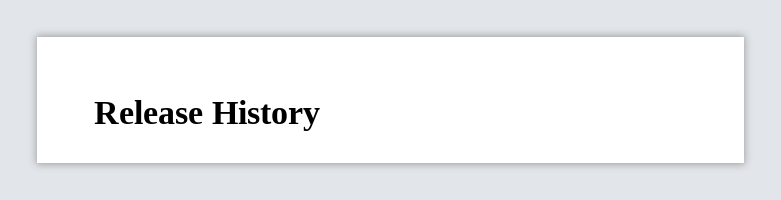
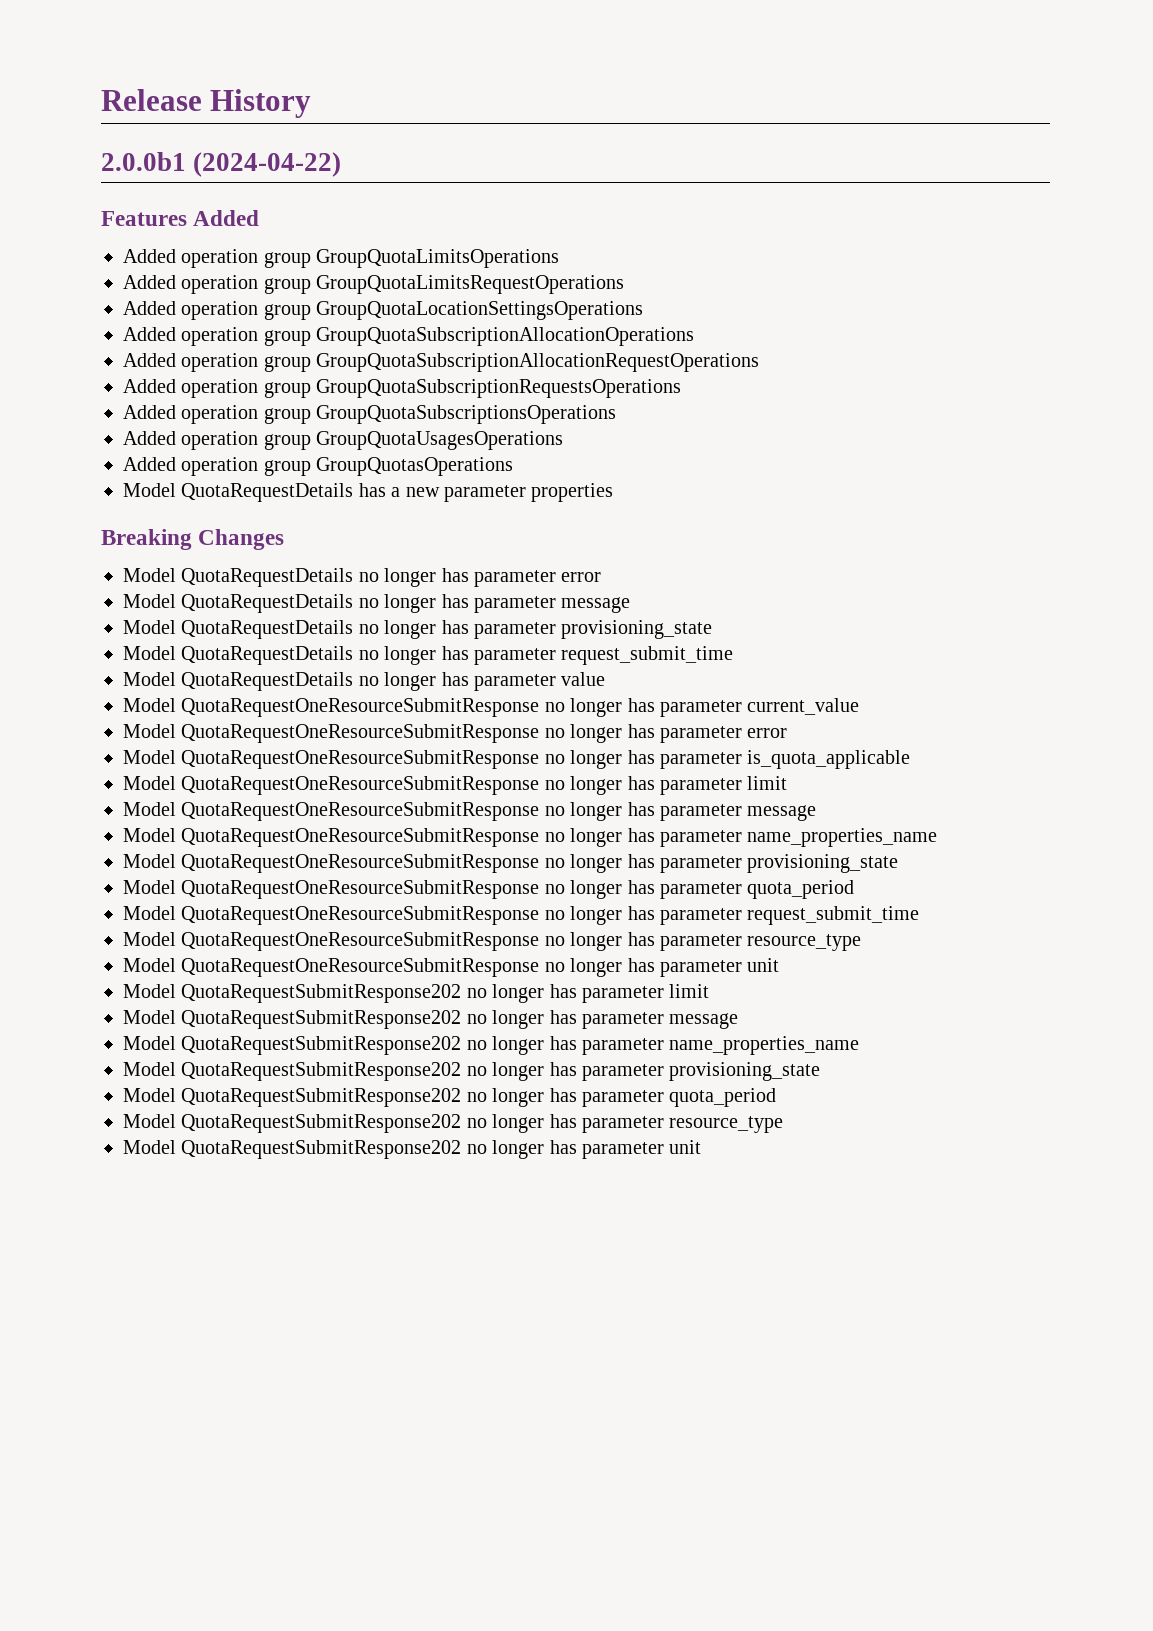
+ 2.0.0b1 (2024-04-22)
+ Features Added
+ Added operation group GroupQuotaLimitsOperations
+ Added operation group GroupQuotaLimitsRequestOperations
+ Added operation group GroupQuotaLocationSettingsOperations
+ Added operation group GroupQuotaSubscriptionAllocationOperations
+ Added operation group GroupQuotaSubscriptionAllocationRequestOperations
+ Added operation group GroupQuotaSubscriptionRequestsOperations
+ Added operation group GroupQuotaSubscriptionsOperations
+ Added operation group GroupQuotaUsagesOperations
+ Added operation group GroupQuotasOperations
+ Model QuotaRequestDetails has a new parameter properties
+ Breaking Changes
+ Model QuotaRequestDetails no longer has parameter error
+ Model QuotaRequestDetails no longer has parameter message
+ Model QuotaRequestDetails no longer has parameter provisioning_state
+ Model QuotaRequestDetails no longer has parameter request_submit_time
+ Model QuotaRequestDetails no longer has parameter value
+ Model QuotaRequestOneResourceSubmitResponse no longer has parameter current_value
+ Model QuotaRequestOneResourceSubmitResponse no longer has parameter error
+ Model QuotaRequestOneResourceSubmitResponse no longer has parameter is_quota_applicable
+ Model QuotaRequestOneResourceSubmitResponse no longer has parameter limit
+ Model QuotaRequestOneResourceSubmitResponse no longer has parameter message
+ Model QuotaRequestOneResourceSubmitResponse no longer has parameter name_properties_name
+ Model QuotaRequestOneResourceSubmitResponse no longer has parameter provisioning_state
+ Model QuotaRequestOneResourceSubmitResponse no longer has parameter quota_period
+ Model QuotaRequestOneResourceSubmitResponse no longer has parameter request_submit_time
+ Model QuotaRequestOneResourceSubmitResponse no longer has parameter resource_type
+ Model QuotaRequestOneResourceSubmitResponse no longer has parameter unit
+ Model QuotaRequestSubmitResponse202 no longer has parameter limit
+ Model QuotaRequestSubmitResponse202 no longer has parameter message
+ Model QuotaRequestSubmitResponse202 no longer has parameter name_properties_name
+ Model QuotaRequestSubmitResponse202 no longer has parameter provisioning_state
+ Model QuotaRequestSubmitResponse202 no longer has parameter quota_period
+ Model QuotaRequestSubmitResponse202 no longer has parameter resource_type
+ Model QuotaRequestSubmitResponse202 no longer has parameter unit

